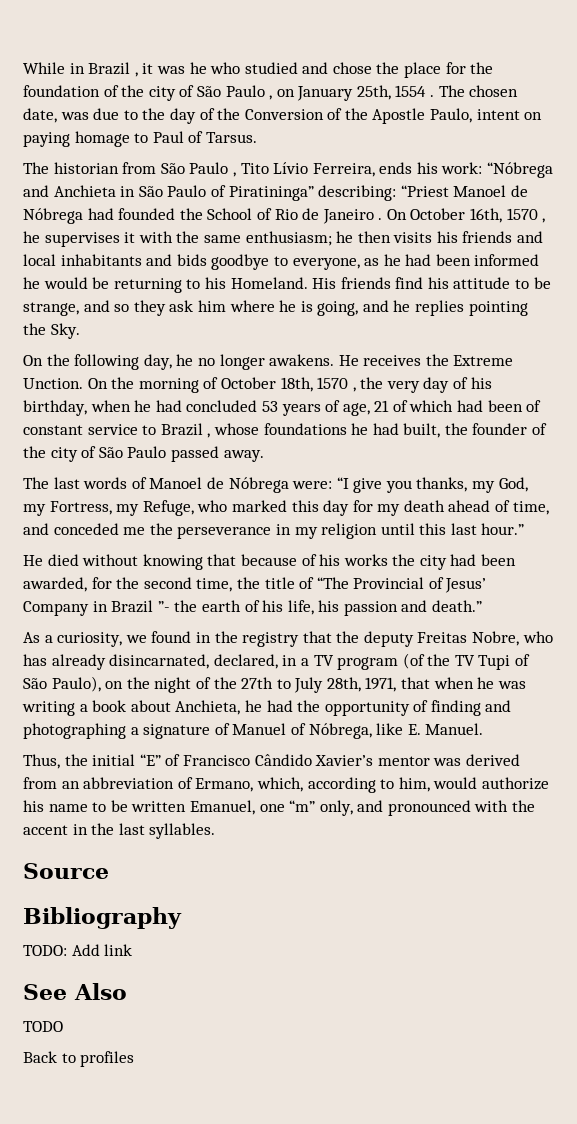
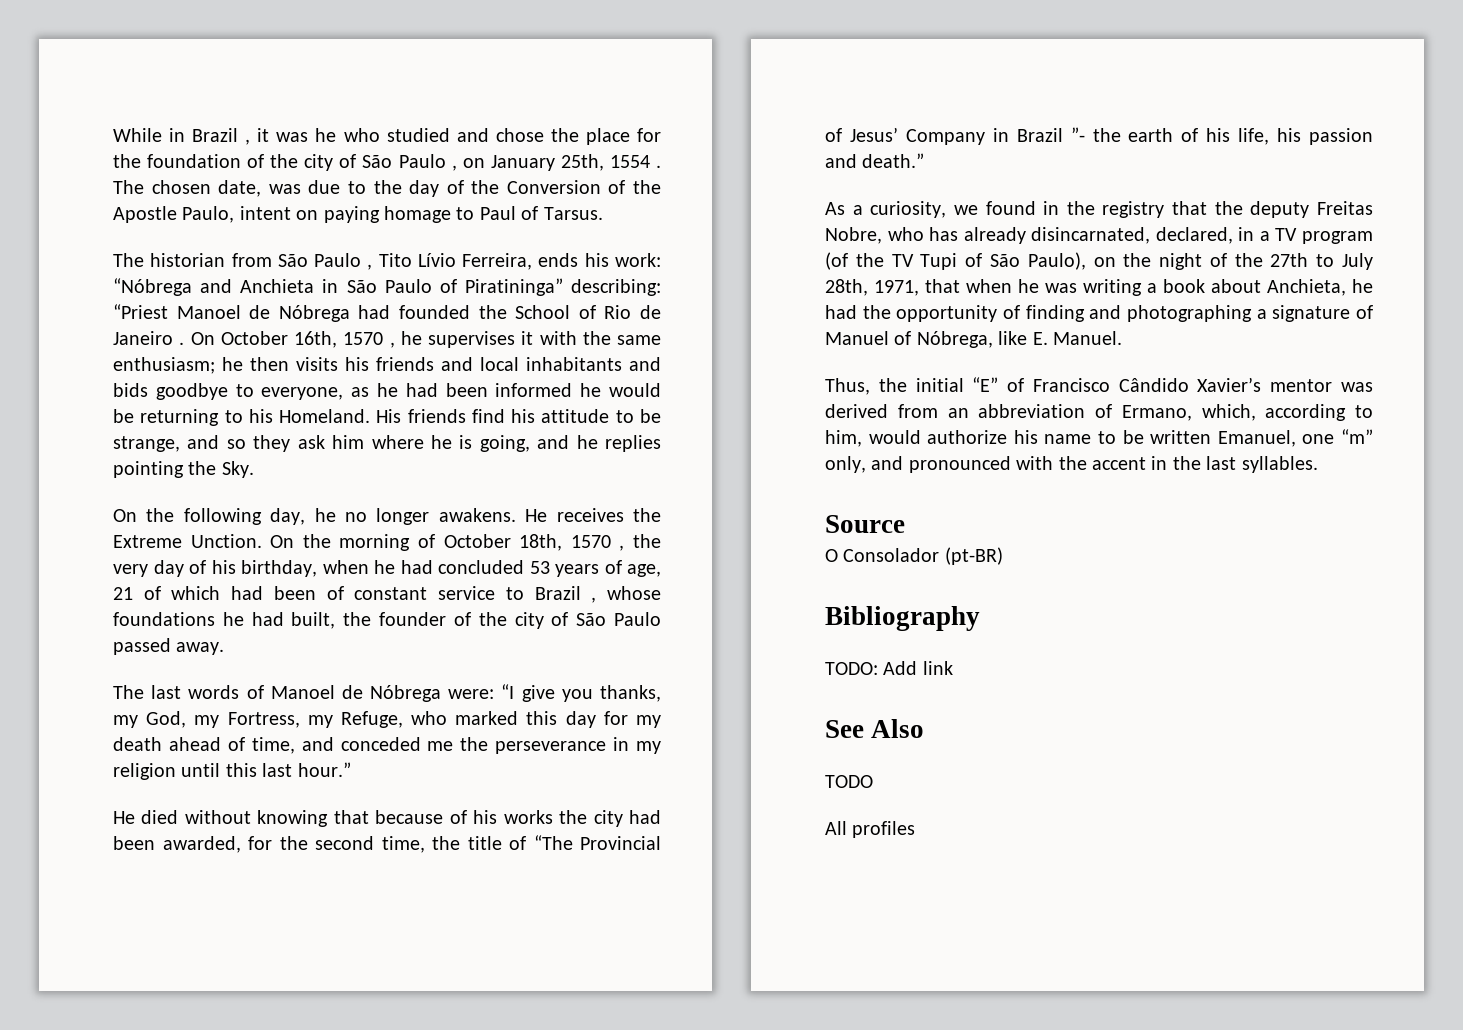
+ O Consolador (pt-BR)
- Back to profiles
+ All profiles

